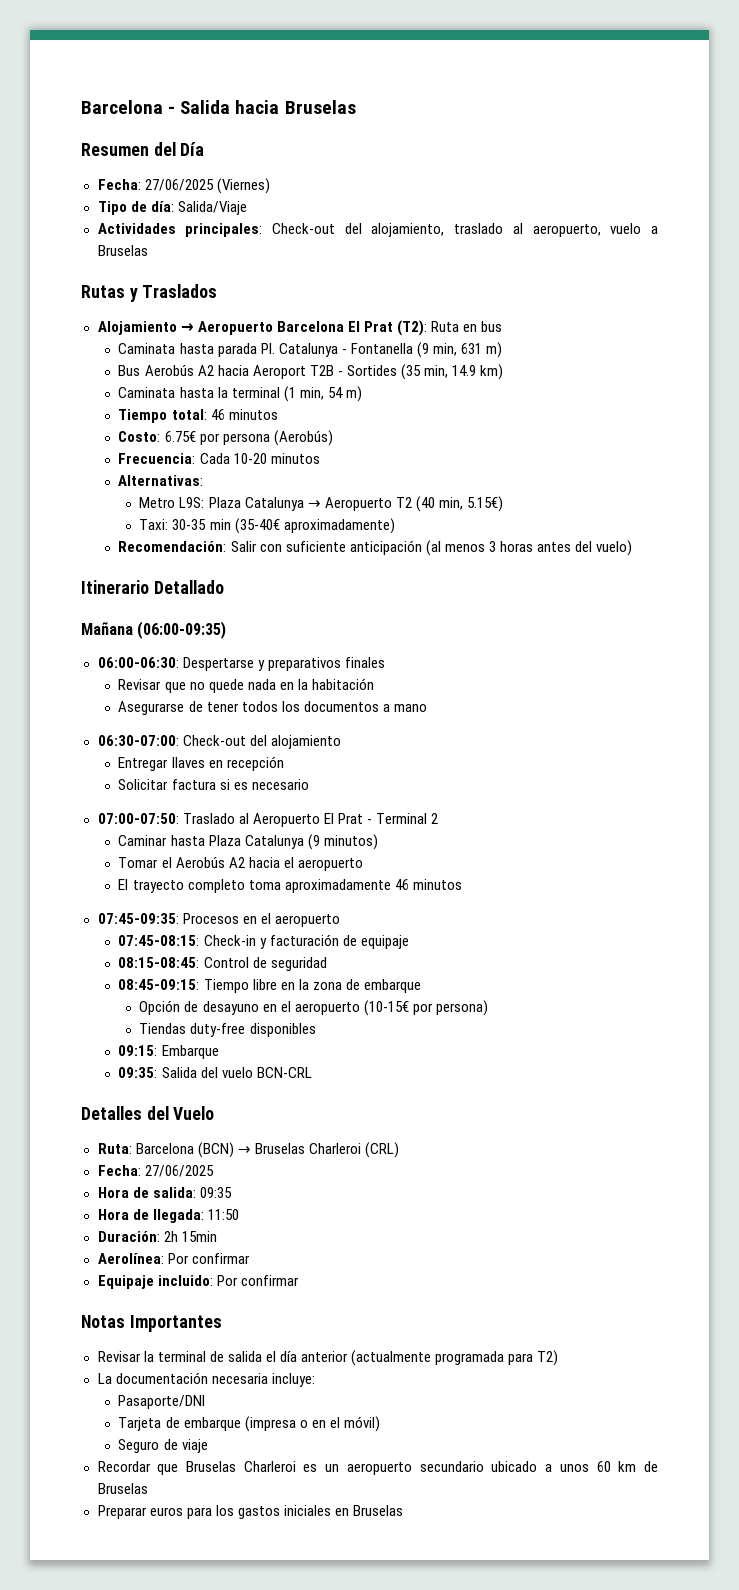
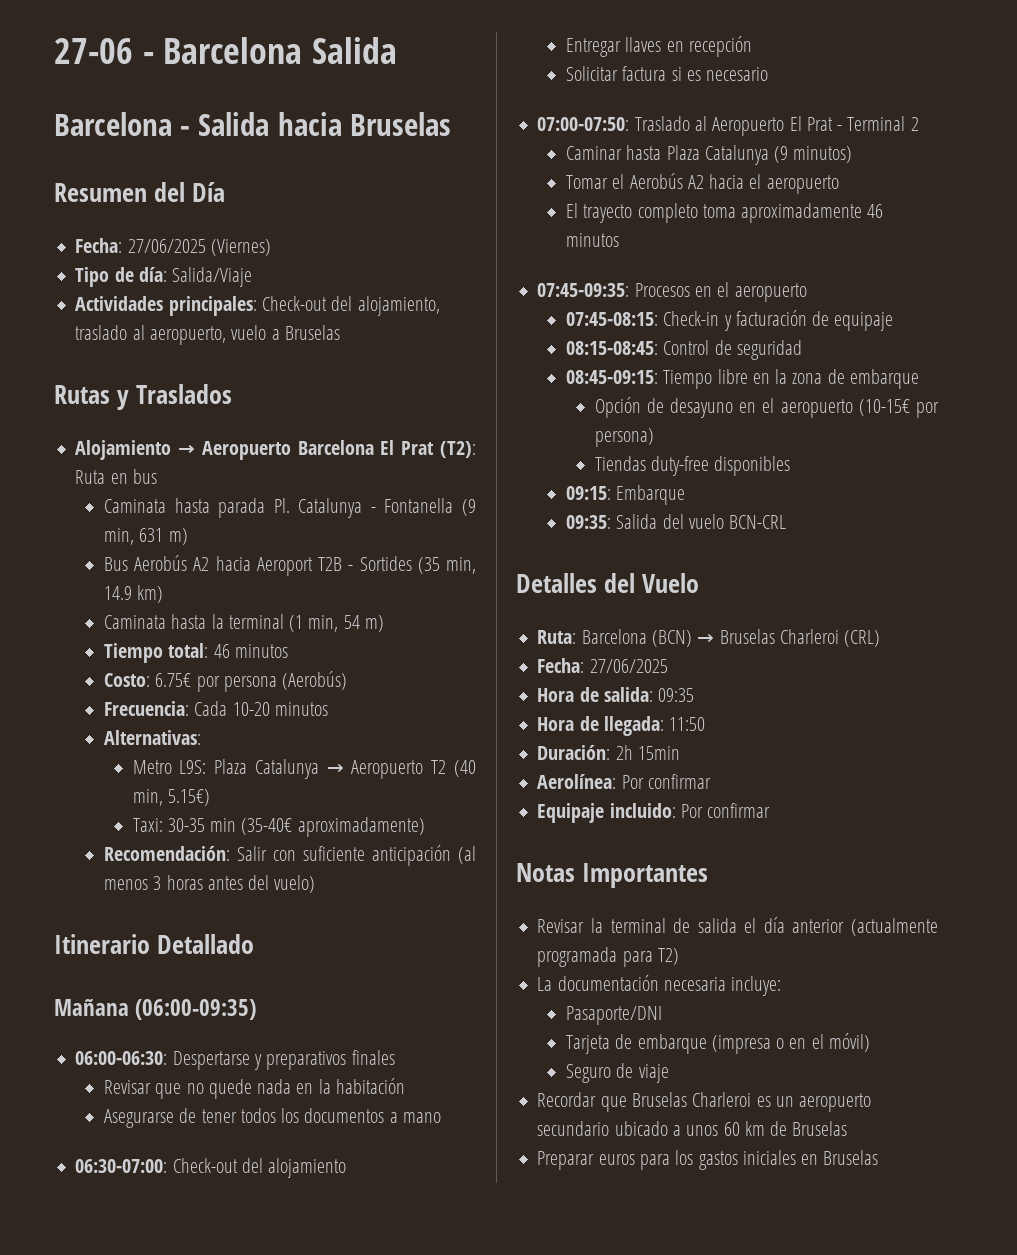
+ 27-06 - Barcelona Salida

